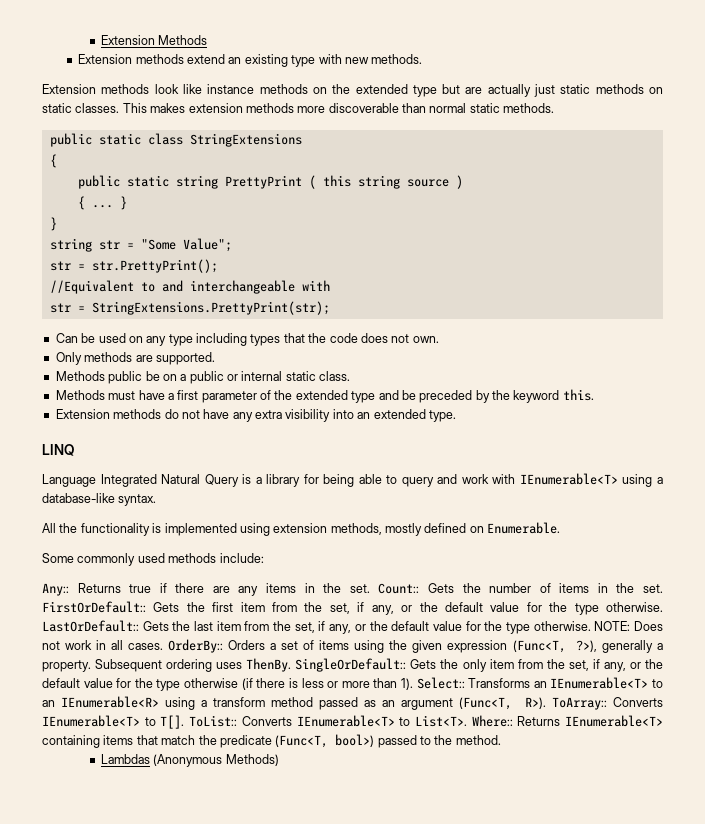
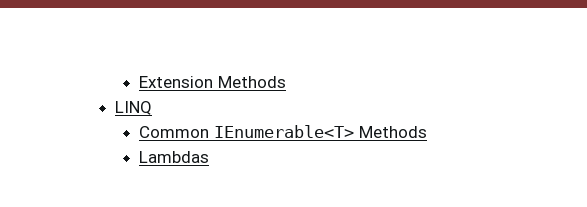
- Extension methods extend an existing type with new methods.
- Extension methods look like instance methods on the extended type but are actually just static methods on static classes. This makes extension methods more discoverable than normal static methods.
- public static class StringExtensions
- {
- public static string PrettyPrint ( this string source )
- { ... }
- }
- string str = "Some Value";
- str = str.PrettyPrint();
- //Equivalent to and interchangeable with
- str = StringExtensions.PrettyPrint(str);
- Can be used on any type including types that the code does not own.
- Only methods are supported.
- Methods public be on a public or internal static class.
- Methods must have a first parameter of the extended type and be preceded by the keyword this.
- Extension methods do not have any extra visibility into an extended type.
  LINQ
- Language Integrated Natural Query is a library for being able to query and work with IEnumerable<T> using a database-like syntax.
- All the functionality is implemented using extension methods, mostly defined on Enumerable.
- Some commonly used methods include:
- Any:: Returns true if there are any items in the set. Count:: Gets the number of items in the set. FirstOrDefault:: Gets the first item from the set, if any, or the default value for the type otherwise. LastOrDefault:: Gets the last item from the set, if any, or the default value for the type otherwise. NOTE: Does not work in all cases. OrderBy:: Orders a set of items using the given expression (Func<T, ?>), generally a property. Subsequent ordering uses ThenBy. SingleOrDefault:: Gets the only item from the set, if any, or the default value for the type otherwise (if there is less or more than 1). Select:: Transforms an IEnumerable<T> to an IEnumerable<R> using a transform method passed as an argument (Func<T, R>). ToArray:: Converts IEnumerable<T> to T[]. ToList:: Converts IEnumerable<T> to List<T>. Where:: Returns IEnumerable<T> containing items that match the predicate (Func<T, bool>) passed to the method.
+ Common IEnumerable<T> Methods
- Lambdas (Anonymous Methods)
+ Lambdas

